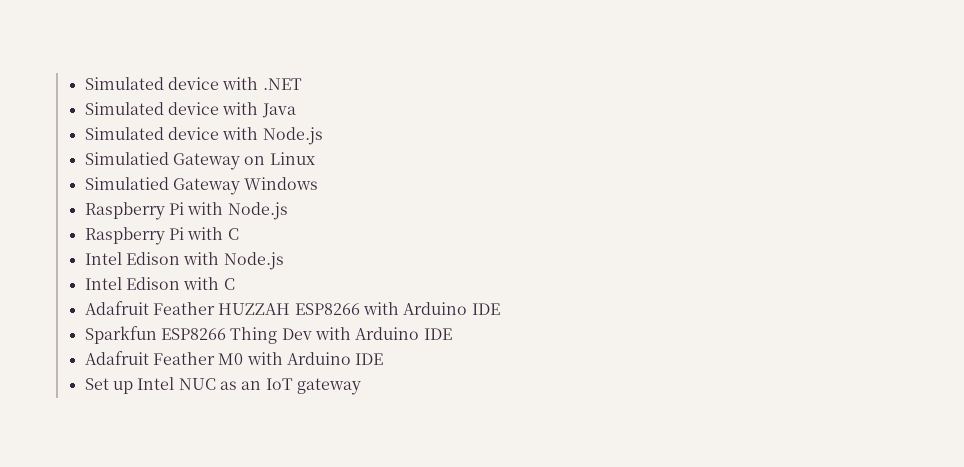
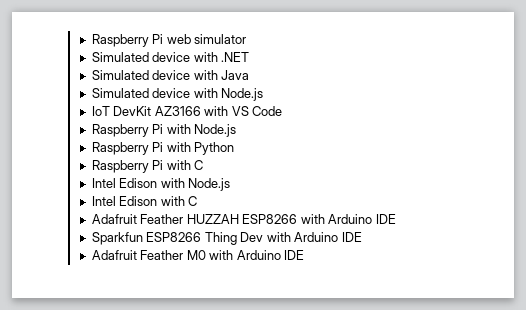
+ Raspberry Pi web simulator
- Simulatied Gateway on Linux
- Simulatied Gateway Windows
+ IoT DevKit AZ3166 with VS Code
+ Raspberry Pi with Python
- Set up Intel NUC as an IoT gateway

